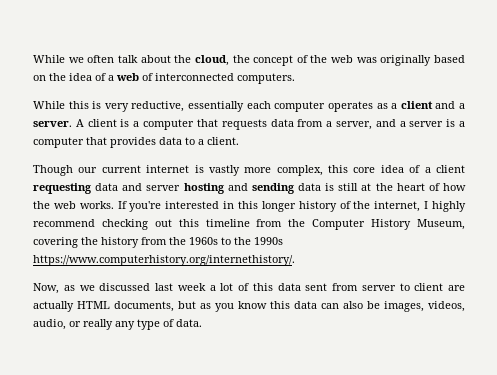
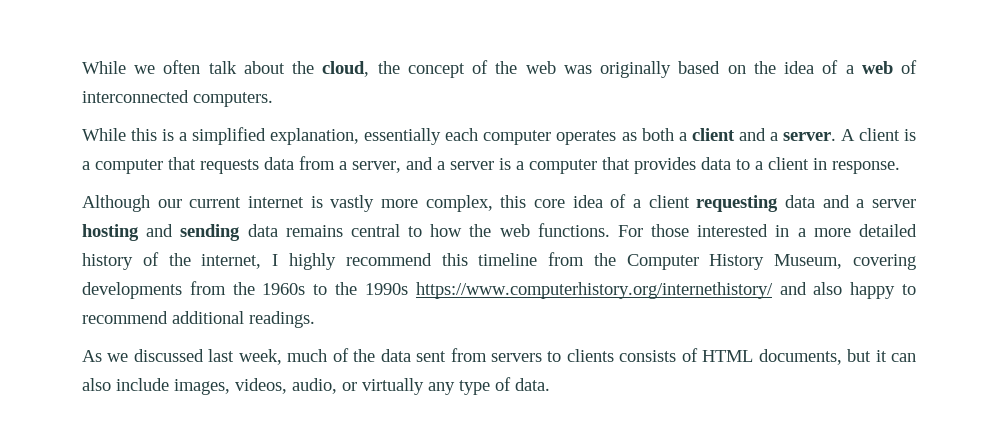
- While this is very reductive, essentially each computer operates as a client and a server.
+ While this is a simplified explanation, essentially each computer operates as both a client and a server.
- A client is a computer that requests data from a server, and a server is a computer that provides data to a client.
- Though our current internet is vastly more complex, this core idea of a client requesting data and server hosting and sending data is still at the heart of how the web works. If you're interested in this longer history of the internet, I highly recommend checking out this timeline from the Computer History Museum, covering the history from the 1960s to the 1990s https://www.computerhistory.org/internethistory/.
- Now, as we discussed last week a lot of this data sent from server to client are actually HTML documents, but as you know this data can also be images, videos, audio, or really any type of data.
+ A client is a computer that requests data from a server, and a server is a computer that provides data to a client in response.
+ Although our current internet is vastly more complex, this core idea of a client requesting data and a server hosting and sending data remains central to how the web functions. For those interested in a more detailed history of the internet, I highly recommend this timeline from the Computer History Museum, covering developments from the 1960s to the 1990s https://www.computerhistory.org/internethistory/ and also happy to recommend additional readings.
+ As we discussed last week, much of the data sent from servers to clients consists of HTML documents, but it can also include images, videos, audio, or virtually any type of data.

